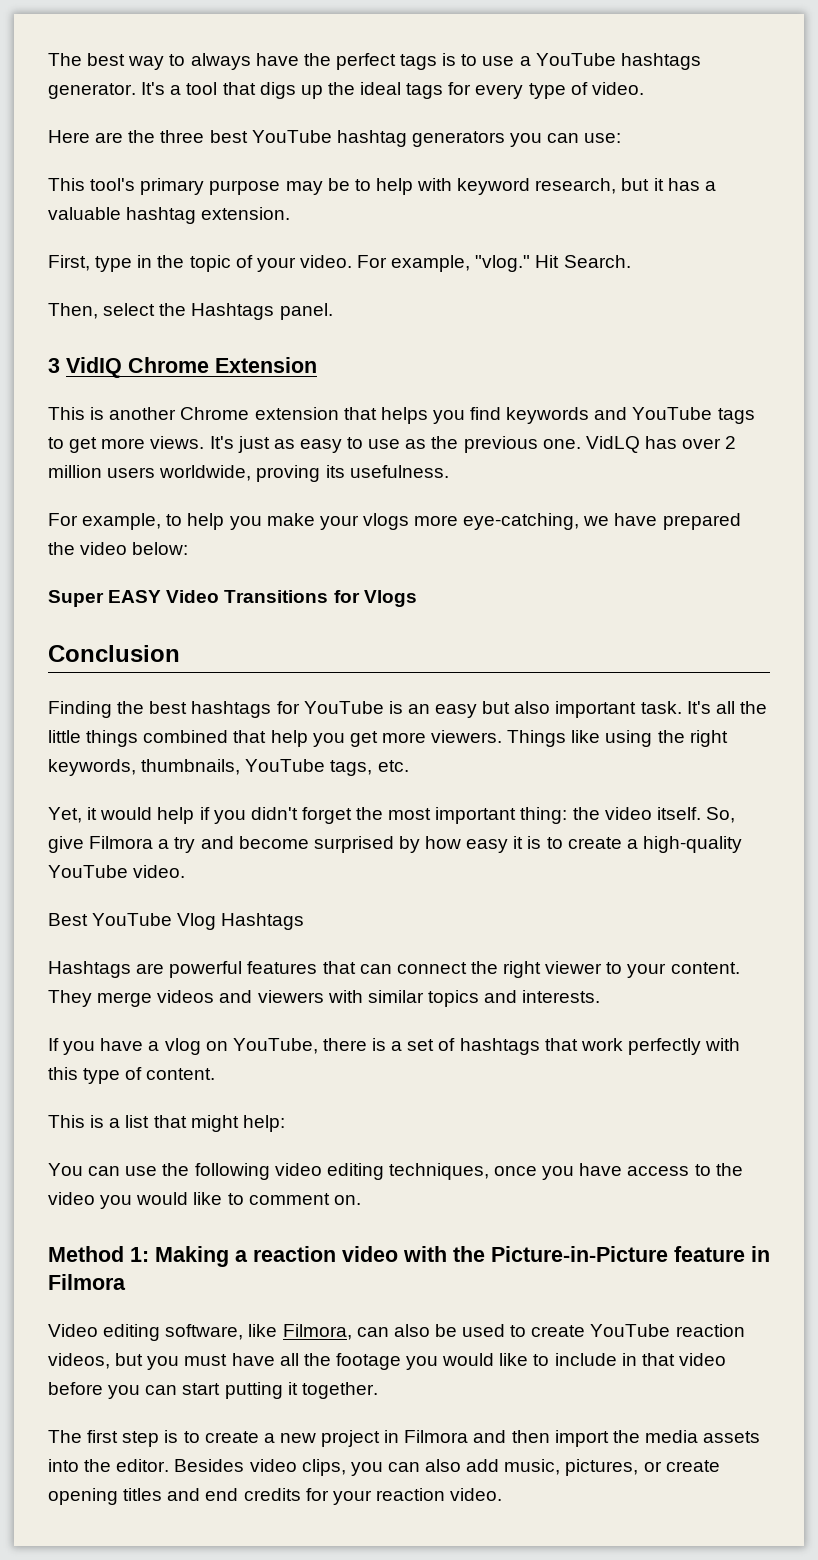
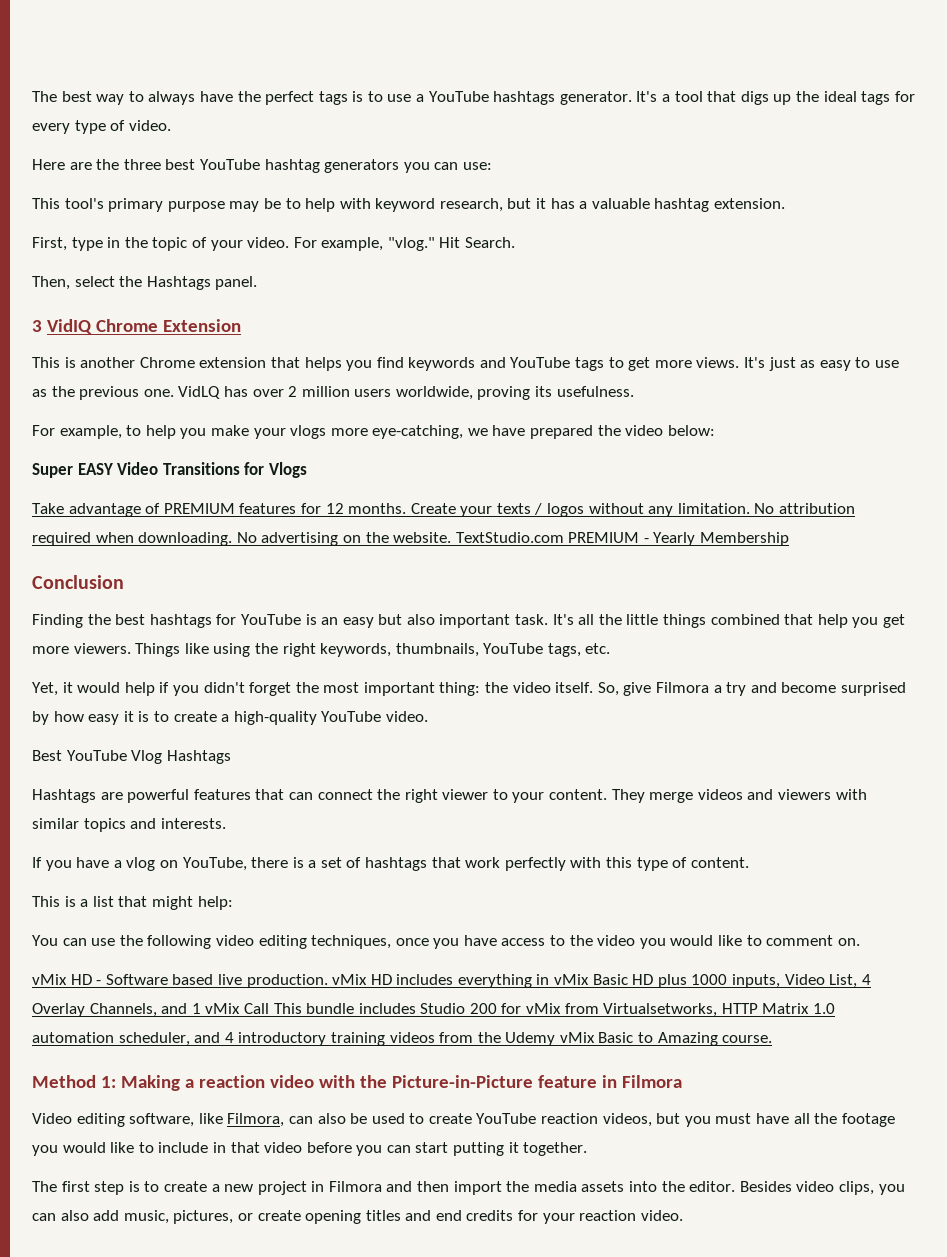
+ Take advantage of PREMIUM features for 12 months. Create your texts / logos without any limitation. No attribution required when downloading. No advertising on the website. TextStudio.com PREMIUM - Yearly Membership
+ vMix HD - Software based live production. vMix HD includes everything in vMix Basic HD plus 1000 inputs, Video List, 4 Overlay Channels, and 1 vMix Call This bundle includes Studio 200 for vMix from Virtualsetworks, HTTP Matrix 1.0 automation scheduler, and 4 introductory training videos from the Udemy vMix Basic to Amazing course.

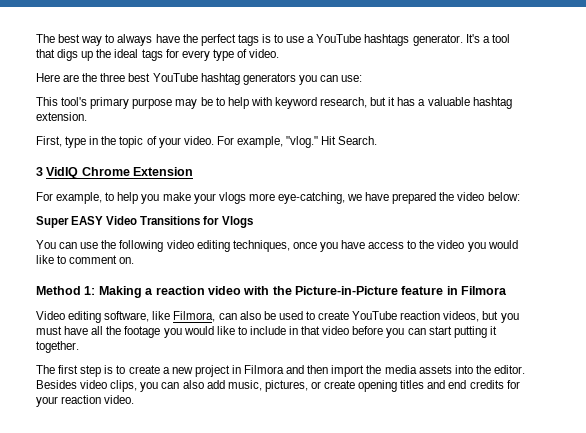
- Then, select the Hashtags panel.
- This is another Chrome extension that helps you find keywords and YouTube tags to get more views. It's just as easy to use as the previous one. VidLQ has over 2 million users worldwide, proving its usefulness.
- Take advantage of PREMIUM features for 12 months. Create your texts / logos without any limitation. No attribution required when downloading. No advertising on the website. TextStudio.com PREMIUM - Yearly Membership
- Conclusion
- Finding the best hashtags for YouTube is an easy but also important task. It's all the little things combined that help you get more viewers. Things like using the right keywords, thumbnails, YouTube tags, etc.
- Yet, it would help if you didn't forget the most important thing: the video itself. So, give Filmora a try and become surprised by how easy it is to create a high-quality YouTube video.
- Best YouTube Vlog Hashtags
- Hashtags are powerful features that can connect the right viewer to your content. They merge videos and viewers with similar topics and interests.
- If you have a vlog on YouTube, there is a set of hashtags that work perfectly with this type of content.
- This is a list that might help:
- vMix HD - Software based live production. vMix HD includes everything in vMix Basic HD plus 1000 inputs, Video List, 4 Overlay Channels, and 1 vMix Call This bundle includes Studio 200 for vMix from Virtualsetworks, HTTP Matrix 1.0 automation scheduler, and 4 introductory training videos from the Udemy vMix Basic to Amazing course.

